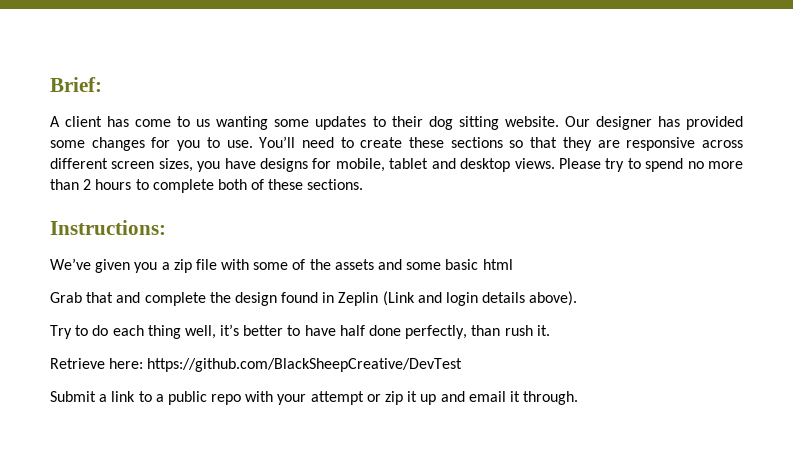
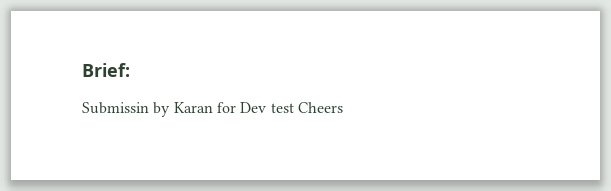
- A client has come to us wanting some updates to their dog sitting website. Our designer has provided some changes for you to use. You’ll need to create these sections so that they are responsive across different screen sizes, you have designs for mobile, tablet and desktop views. Please try to spend no more than 2 hours to complete both of these sections.
- Instructions:
- We’ve given you a zip file with some of the assets and some basic html
- Grab that and complete the design found in Zeplin (Link and login details above).
- Try to do each thing well, it’s better to have half done perfectly, than rush it.
- Retrieve here: https://github.com/BlackSheepCreative/DevTest
- Submit a link to a public repo with your attempt or zip it up and email it through.
+ Submissin by Karan for Dev test Cheers

